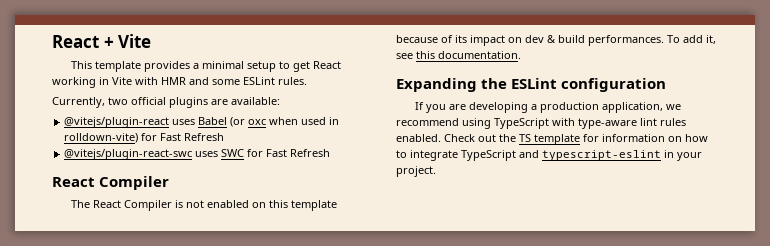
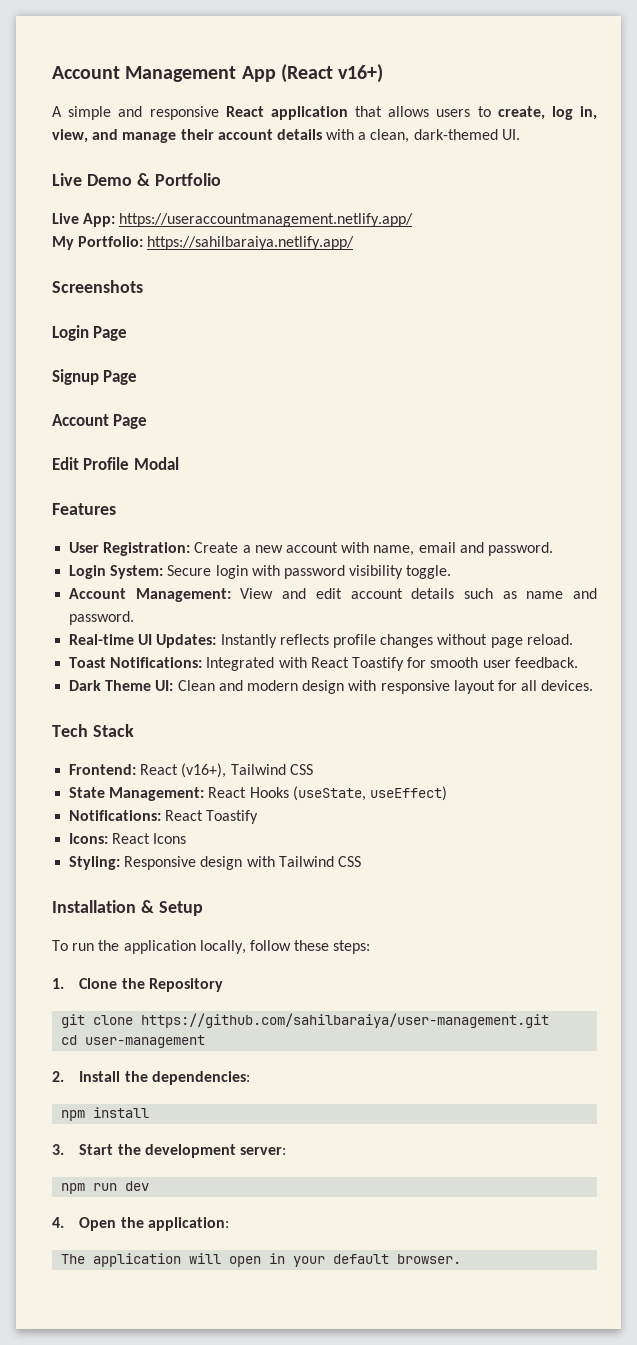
- React + Vite
- This template provides a minimal setup to get React working in Vite with HMR and some ESLint rules.
- Currently, two official plugins are available:
- @vitejs/plugin-react uses Babel (or oxc when used in rolldown-vite) for Fast Refresh
- @vitejs/plugin-react-swc uses SWC for Fast Refresh
- React Compiler
- The React Compiler is not enabled on this template because of its impact on dev & build performances. To add it, see this documentation.
- Expanding the ESLint configuration
- If you are developing a production application, we recommend using TypeScript with type-aware lint rules enabled. Check out the TS template for information on how to integrate TypeScript and typescript-eslint in your project.
+ Account Management App (React v16+)
+ A simple and responsive React application that allows users to create, log in, view, and manage their account details with a clean, dark-themed UI.
+ Live Demo & Portfolio
+ Live App: https://useraccountmanagement.netlify.app/
+ My Portfolio: https://sahilbaraiya.netlify.app/
+ Screenshots
+ Login Page
+ Signup Page
+ Account Page
+ Edit Profile Modal
+ Features
+ User Registration: Create a new account with name, email and password.
+ Login System: Secure login with password visibility toggle.
+ Account Management: View and edit account details such as name and password.
+ Real-time UI Updates: Instantly reflects profile changes without page reload.
+ Toast Notifications: Integrated with React Toastify for smooth user feedback.
+ Dark Theme UI: Clean and modern design with responsive layout for all devices.
+ Tech Stack
+ Frontend: React (v16+), Tailwind CSS
+ State Management: React Hooks (useState, useEffect)
+ Notifications: React Toastify
+ Icons: React Icons
+ Styling: Responsive design with Tailwind CSS
+ Installation & Setup
+ To run the application locally, follow these steps:
+ 1. Clone the Repository
+ git clone https://github.com/sahilbaraiya/user-management.git
+ cd user-management
+ 2. Install the dependencies:
+ npm install
+ 3. Start the development server:
+ npm run dev
+ 4. Open the application:
+ The application will open in your default browser.

